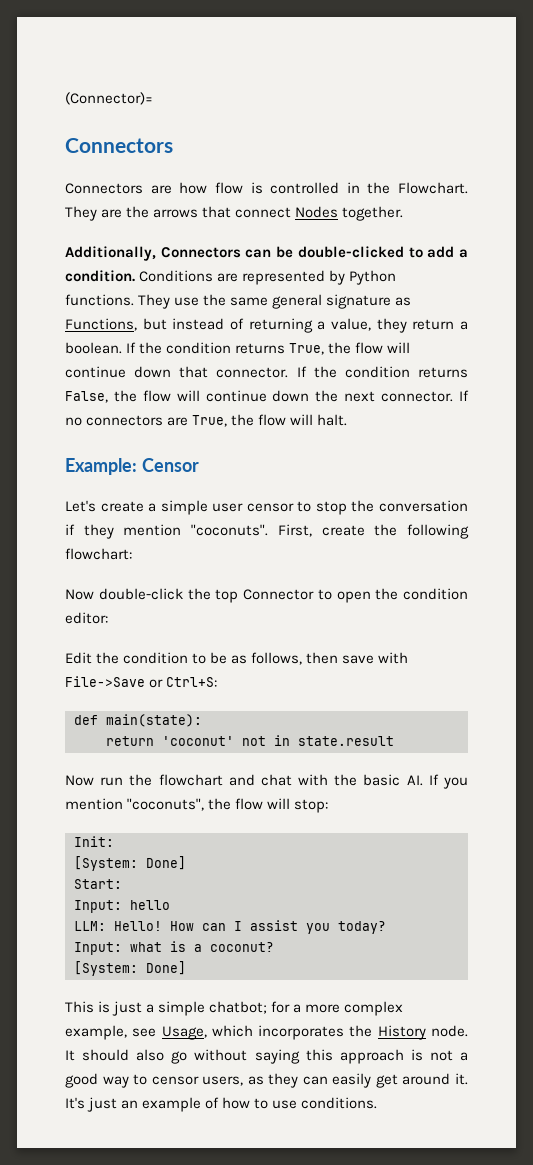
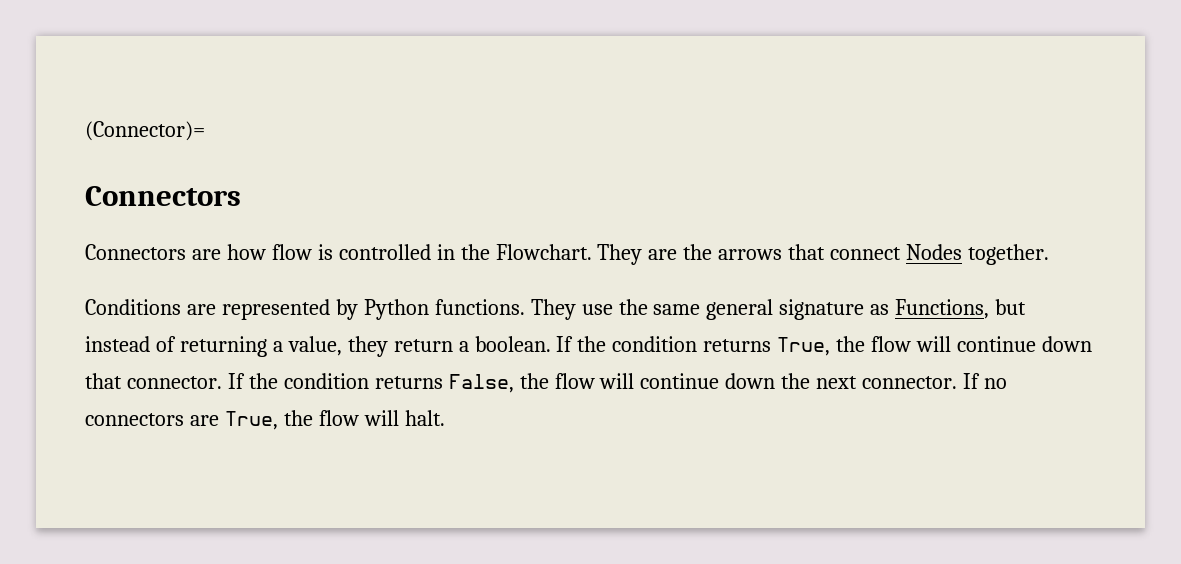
- Additionally, Connectors can be double-clicked to add a condition.
- Example: Censor
- Let's create a simple user censor to stop the conversation if they mention "coconuts". First, create the following flowchart:
- Now double-click the top Connector to open the condition editor:
- Edit the condition to be as follows, then save with File->Save or Ctrl+S:
- def main(state):
- return 'coconut' not in state.result
- Now run the flowchart and chat with the basic AI. If you mention "coconuts", the flow will stop:
- Init:
- [System: Done]
- Start:
- Input: hello
- LLM: Hello! How can I assist you today?
- Input: what is a coconut?
- [System: Done]
- This is just a simple chatbot; for a more complex example, see Usage, which incorporates the History node. It should also go without saying this approach is not a good way to censor users, as they can easily get around it. It's just an example of how to use conditions.

